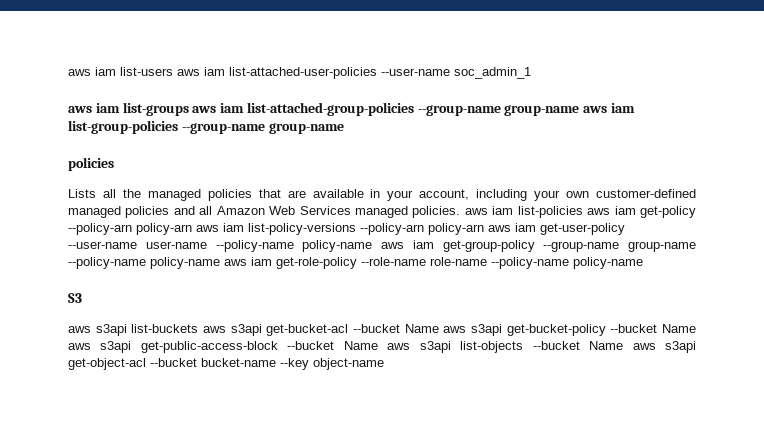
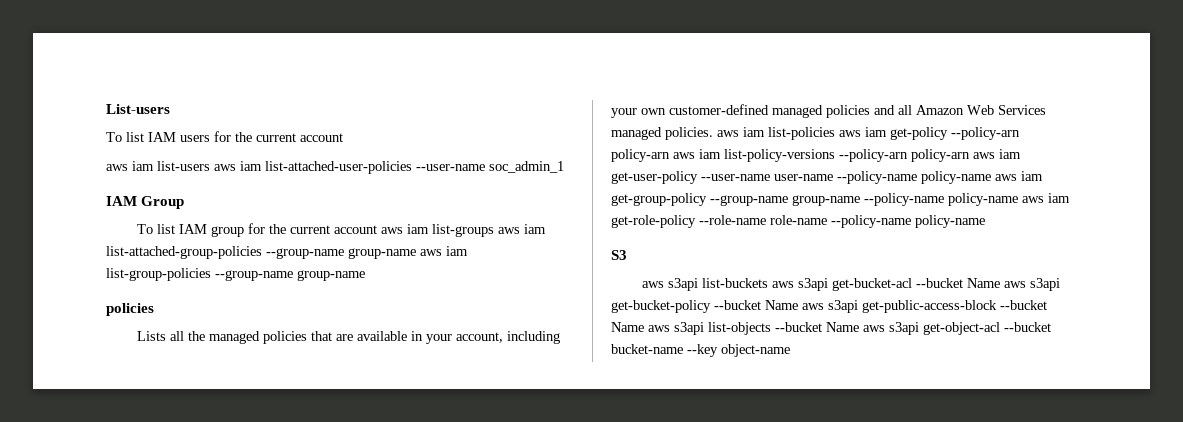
+ List-users
+ To list IAM users for the current account
- aws iam list-groups aws iam list-attached-group-policies --group-name group-name aws iam list-group-policies --group-name group-name
+ IAM Group
+ To list IAM group for the current account aws iam list-groups aws iam list-attached-group-policies --group-name group-name aws iam list-group-policies --group-name group-name

